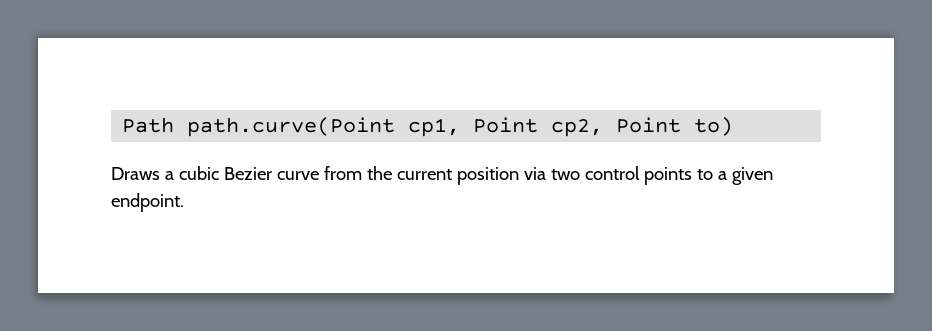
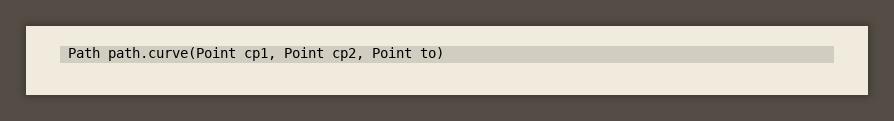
- Draws a cubic Bezier curve from the current position via two control points to a given endpoint.

